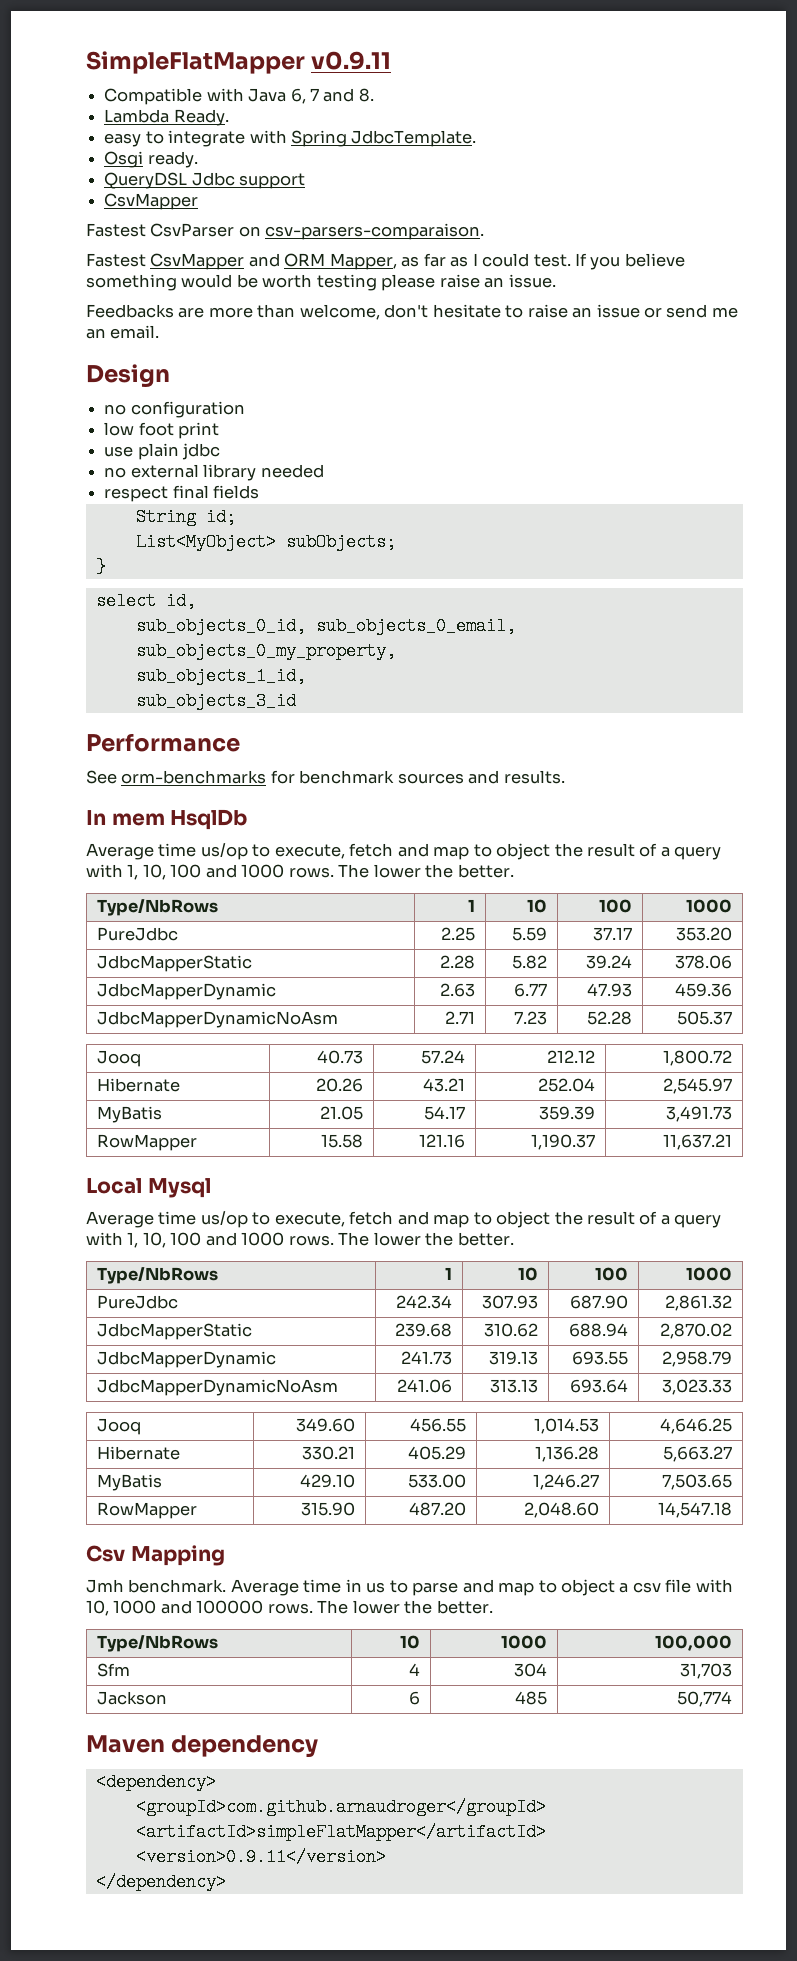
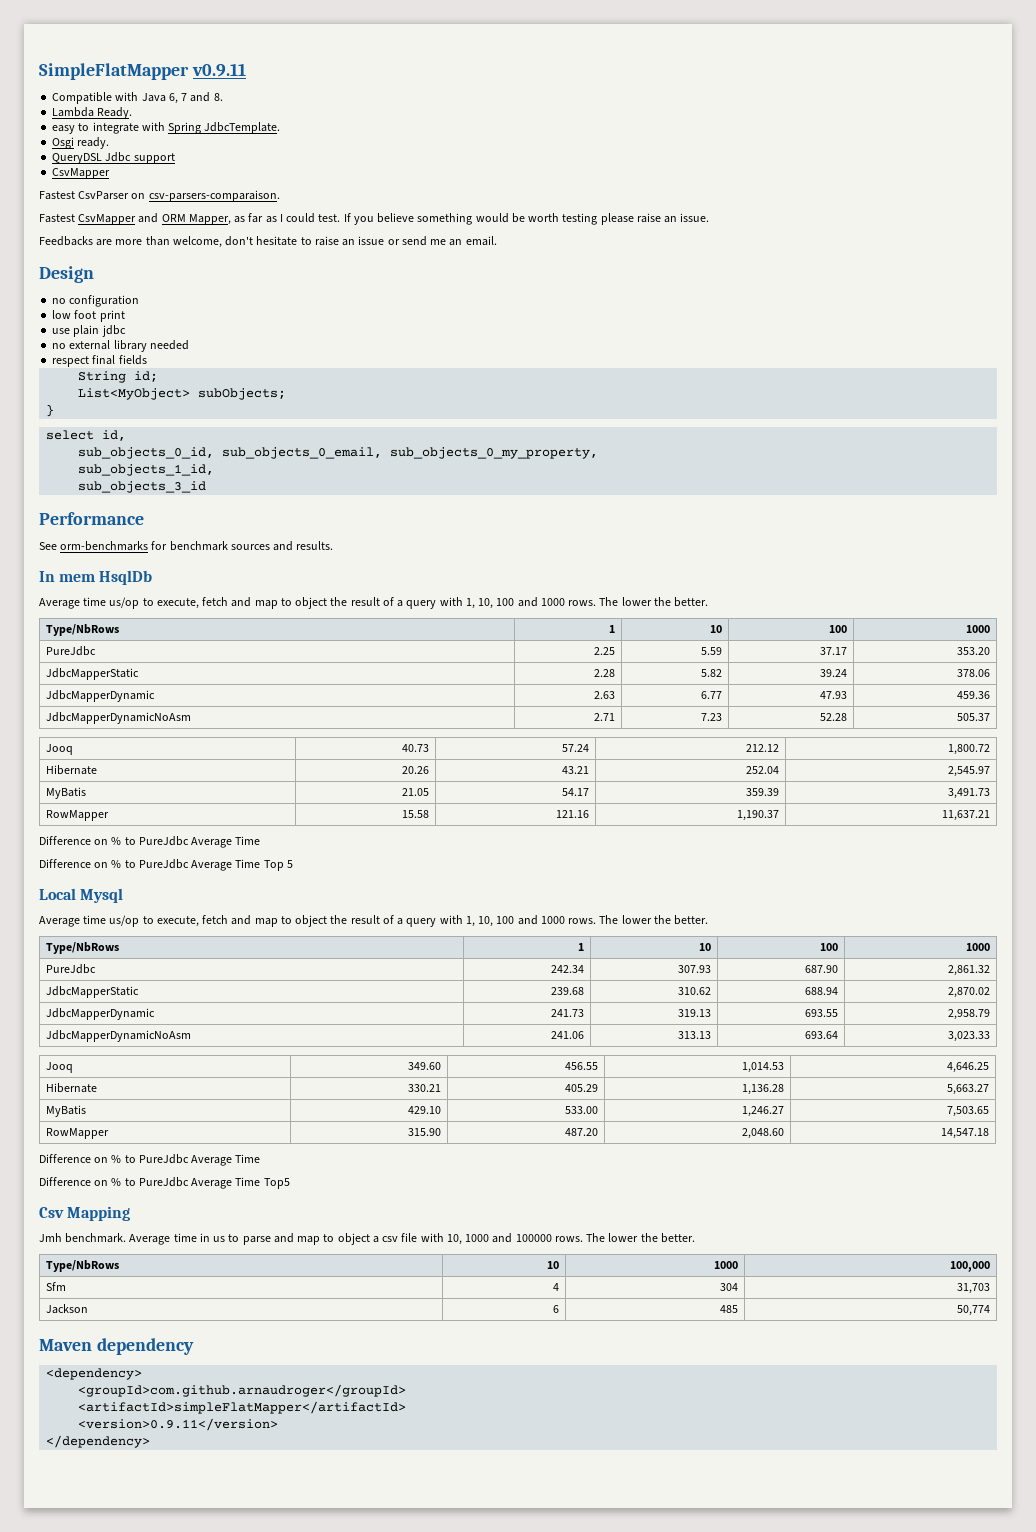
  RowMapper | 15.58 | 121.16 | 1,190.37 | 11,637.21
+ Difference on % to PureJdbc Average Time
+ Difference on % to PureJdbc Average Time Top 5
  RowMapper | 315.90 | 487.20 | 2,048.60 | 14,547.18
+ Difference on % to PureJdbc Average Time
+ Difference on % to PureJdbc Average Time Top5

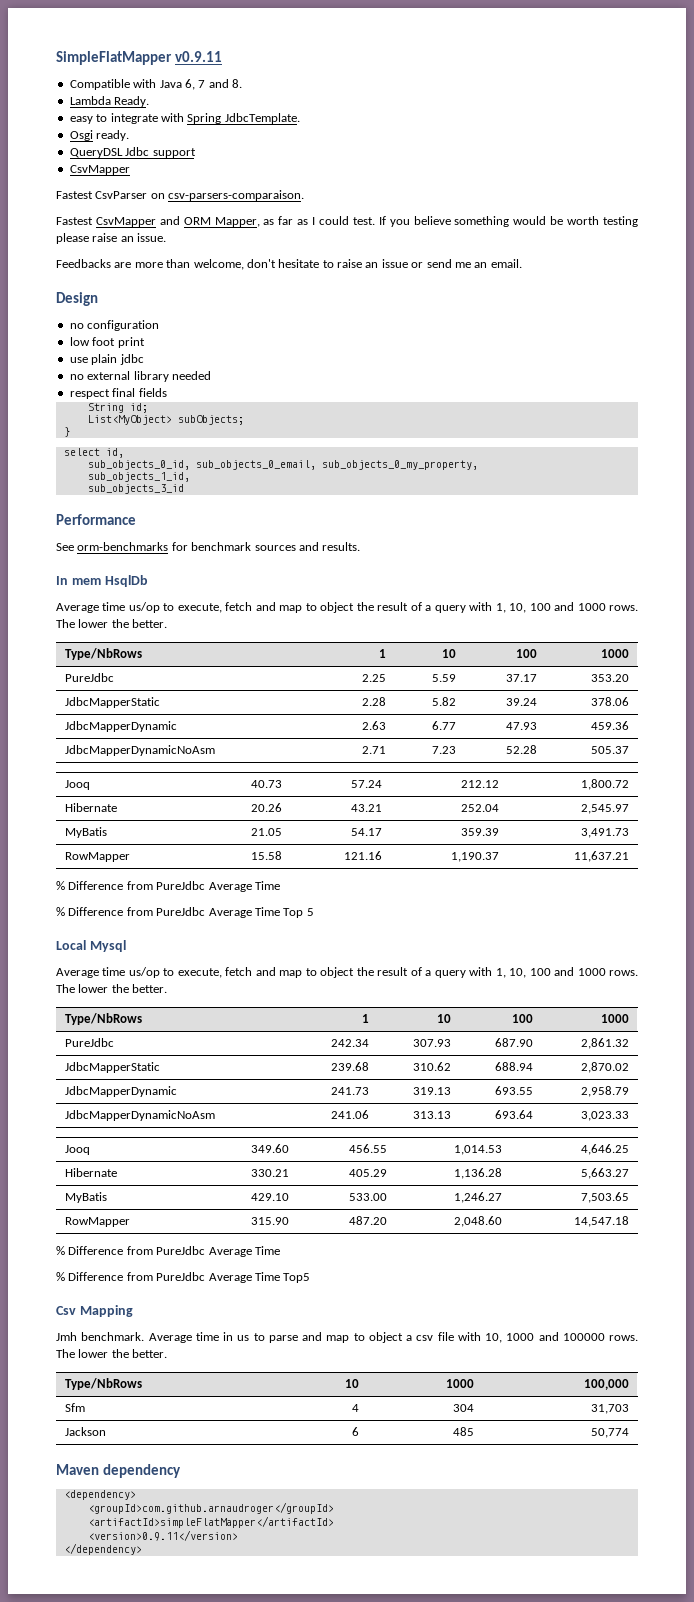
  RowMapper | 15.58 | 121.16 | 1,190.37 | 11,637.21
- Difference on % to PureJdbc Average Time
- Difference on % to PureJdbc Average Time Top 5
+ % Difference from PureJdbc Average Time
+ % Difference from PureJdbc Average Time Top 5
  RowMapper | 315.90 | 487.20 | 2,048.60 | 14,547.18
- Difference on % to PureJdbc Average Time
- Difference on % to PureJdbc Average Time Top5
+ % Difference from PureJdbc Average Time
+ % Difference from PureJdbc Average Time Top5

